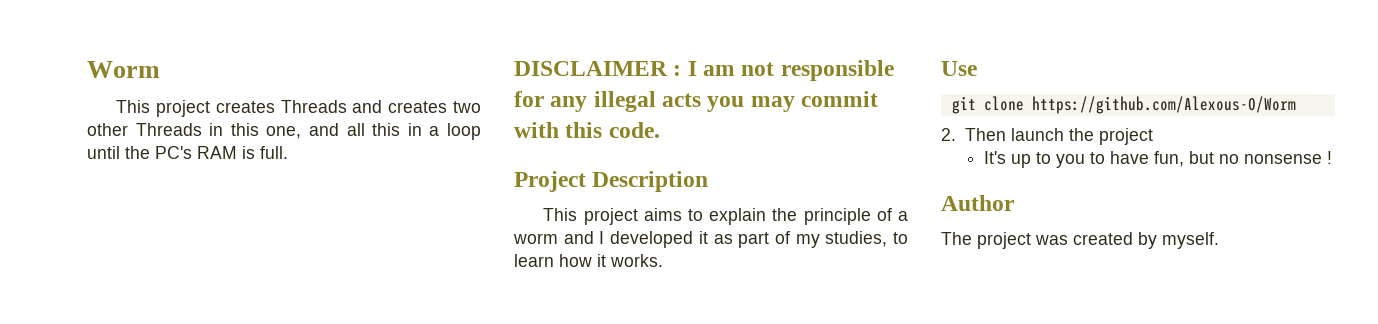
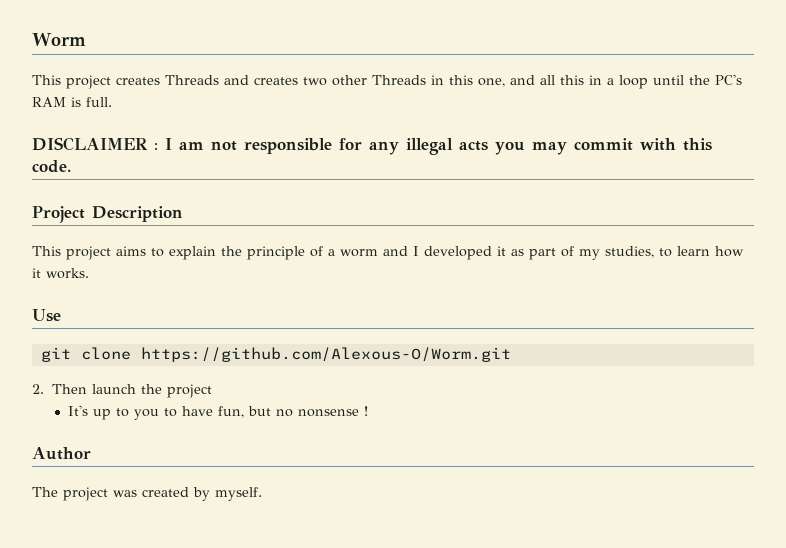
- git clone https://github.com/Alexous-O/Worm
+ git clone https://github.com/Alexous-O/Worm.git

